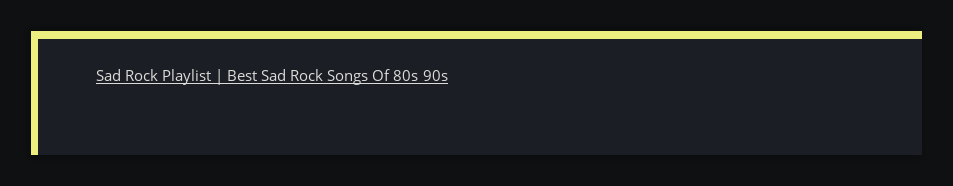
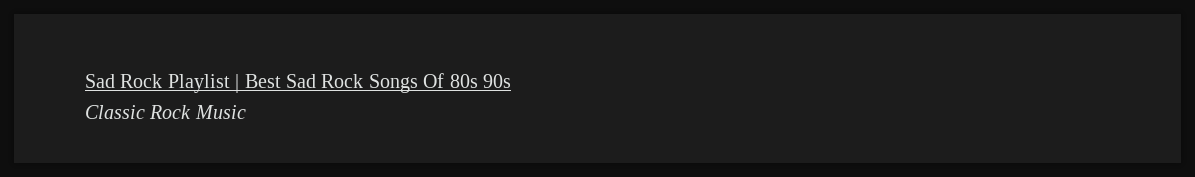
+ Classic Rock Music

